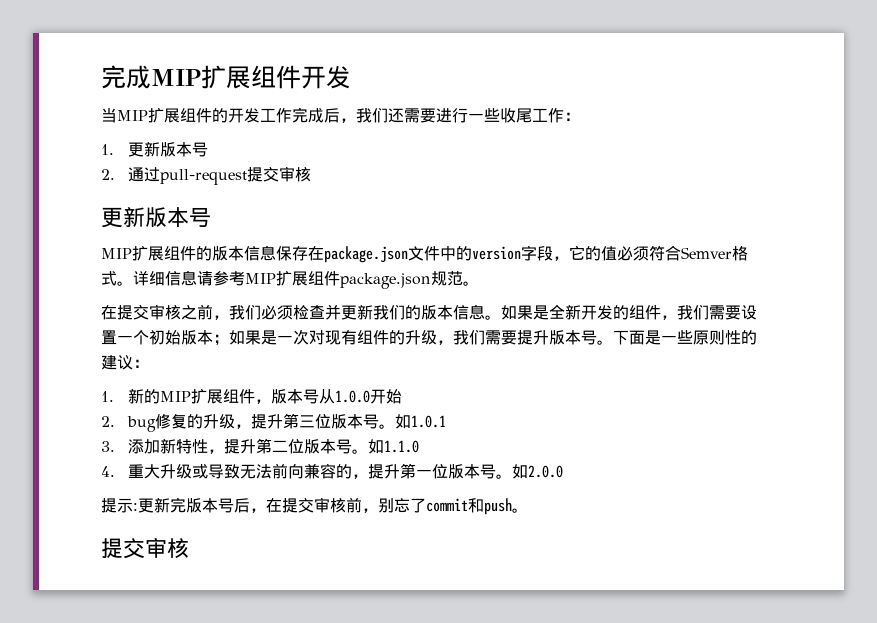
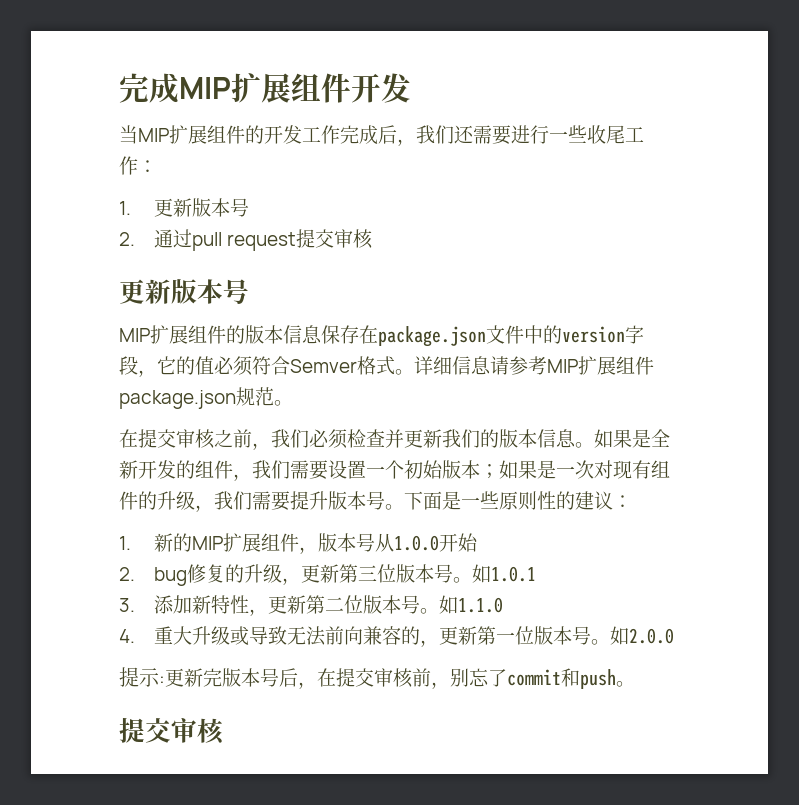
- 2.通过pull-request提交审核
+ 2.通过pull request提交审核
- 2. bug修复的升级，提升第三位版本号。
+ 2. bug修复的升级，更新第三位版本号。
- 3.添加新特性，提升第二位版本号。
+ 3.添加新特性，更新第二位版本号。
- 4.重大升级或导致无法前向兼容的，提升第一位版本号。
+ 4.重大升级或导致无法前向兼容的，更新第一位版本号。

